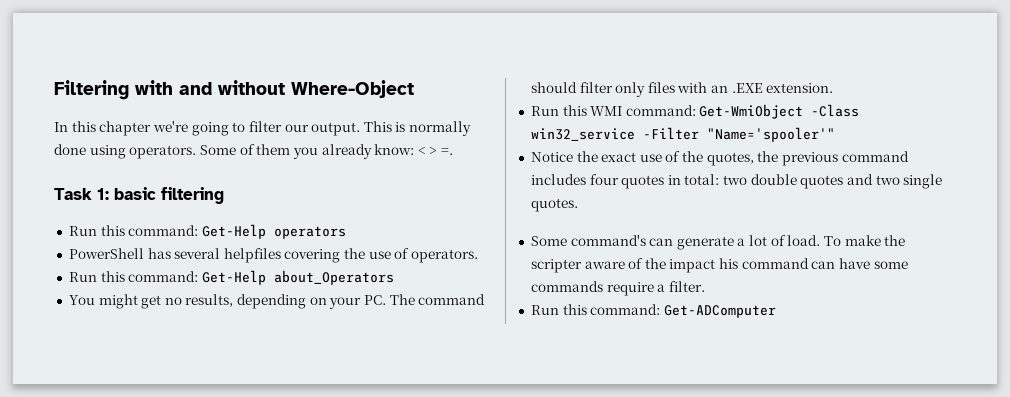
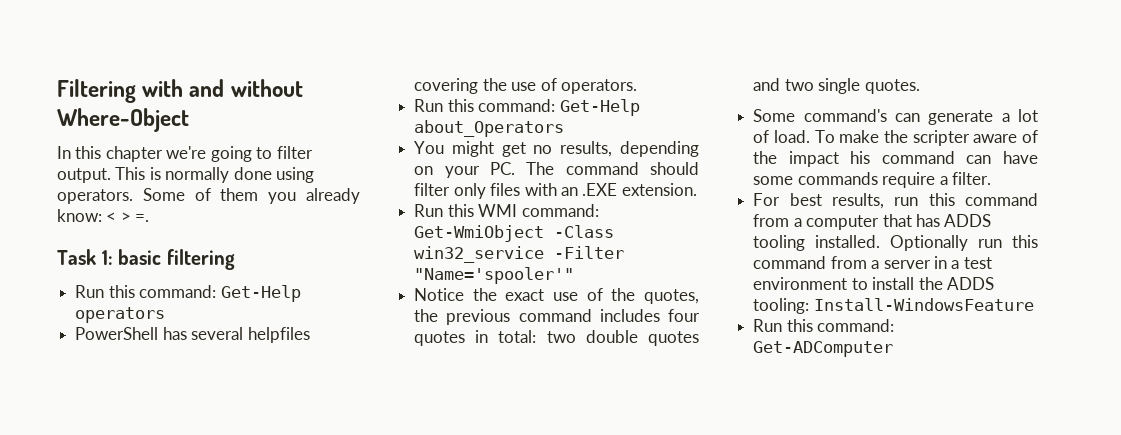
- In this chapter we're going to filter our output.
+ In this chapter we're going to filter output.
+ For best results, run this command from a computer that has ADDS tooling installed. Optionally run this command from a server in a test environment to install the ADDS tooling: Install-WindowsFeature

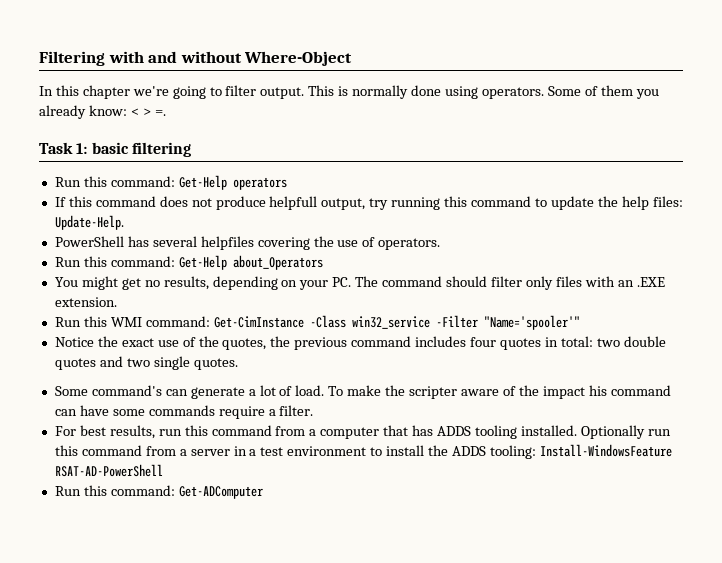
+ If this command does not produce helpfull output, try running this command to update the help files: Update-Help.
- Run this WMI command: Get-WmiObject -Class win32_service -Filter "Name='spooler'"
+ Run this WMI command: Get-CimInstance -Class win32_service -Filter "Name='spooler'"
- Optionally run this command from a server in a test environment to install the ADDS tooling: Install-WindowsFeature
+ Optionally run this command from a server in a test environment to install the ADDS tooling: Install-WindowsFeature RSAT-AD-PowerShell

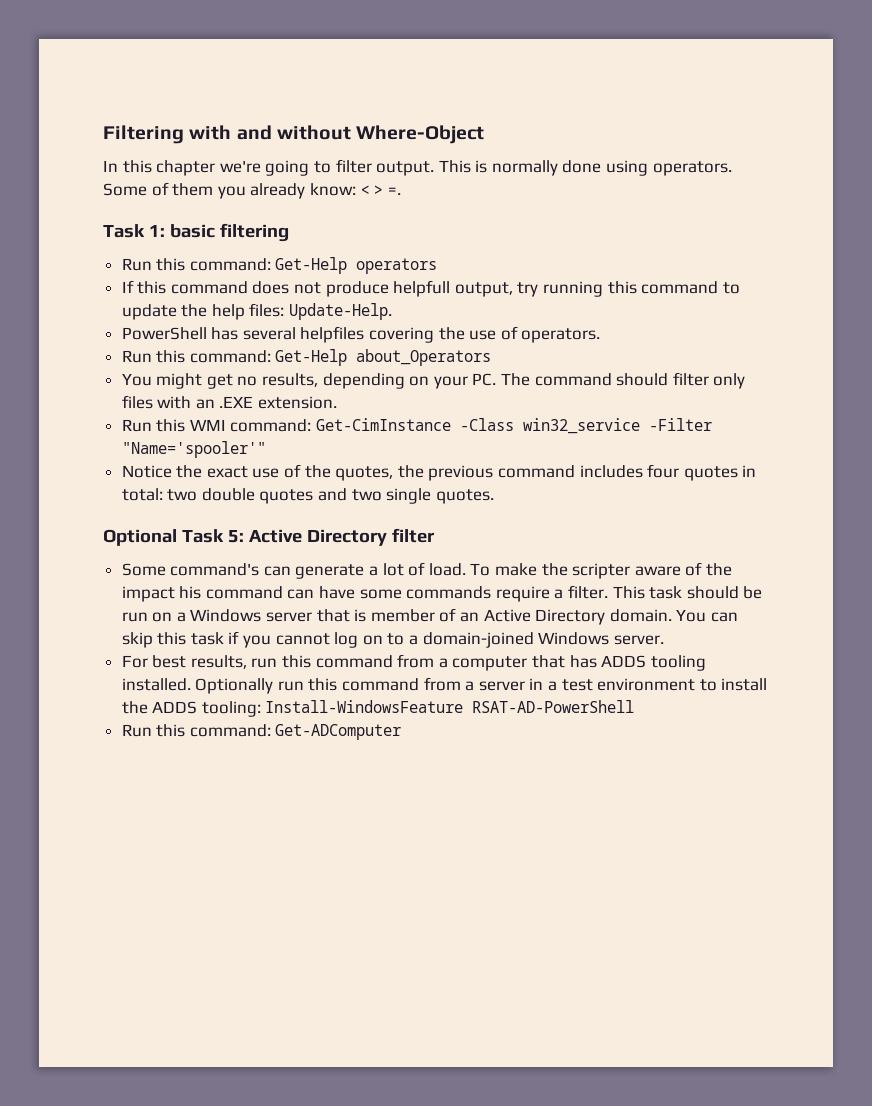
+ Optional Task 5: Active Directory filter
+ This task should be run on a Windows server that is member of an Active Directory domain. You can skip this task if you cannot log on to a domain-joined Windows server.

